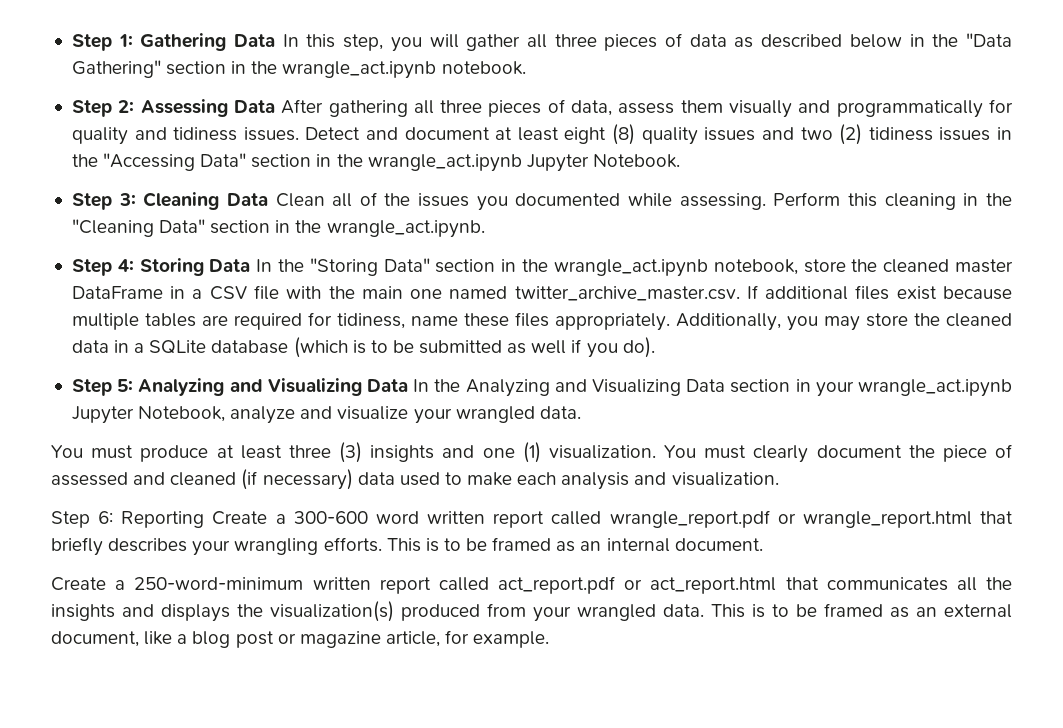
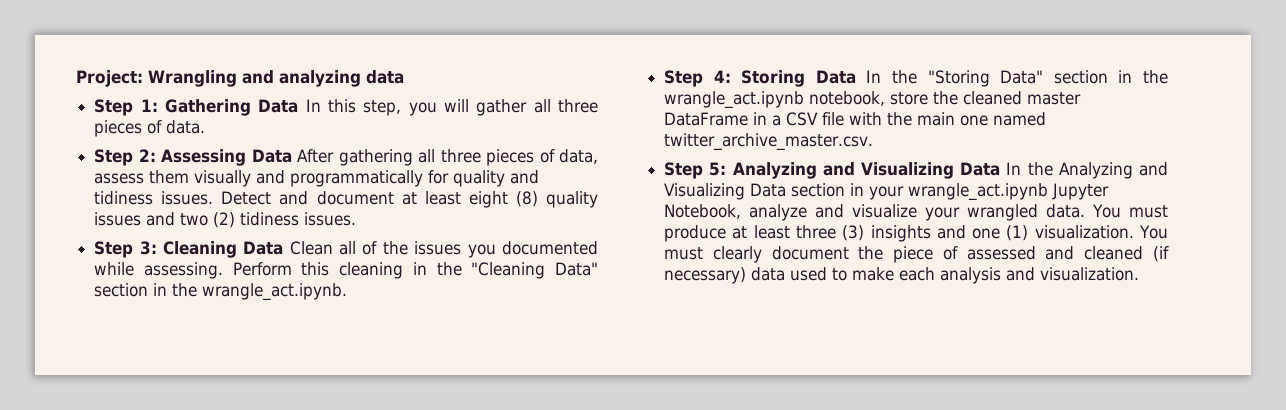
+ Project: Wrangling and analyzing data
- Step 1: Gathering Data In this step, you will gather all three pieces of data as described below in the "Data Gathering" section in the wrangle_act.ipynb notebook.
+ Step 1: Gathering Data In this step, you will gather all three pieces of data.
- Detect and document at least eight (8) quality issues and two (2) tidiness issues in the "Accessing Data" section in the wrangle_act.ipynb Jupyter Notebook.
+ Detect and document at least eight (8) quality issues and two (2) tidiness issues.
- Step 4: Storing Data In the "Storing Data" section in the wrangle_act.ipynb notebook, store the cleaned master DataFrame in a CSV file with the main one named twitter_archive_master.csv. If additional files exist because multiple tables are required for tidiness, name these files appropriately. Additionally, you may store the cleaned data in a SQLite database (which is to be submitted as well if you do).
+ Step 4: Storing Data In the "Storing Data" section in the wrangle_act.ipynb notebook, store the cleaned master DataFrame in a CSV file with the main one named twitter_archive_master.csv.
- Step 5: Analyzing and Visualizing Data In the Analyzing and Visualizing Data section in your wrangle_act.ipynb Jupyter Notebook, analyze and visualize your wrangled data.
- You must produce at least three (3) insights and one (1) visualization.
+ Step 5: Analyzing and Visualizing Data In the Analyzing and Visualizing Data section in your wrangle_act.ipynb Jupyter Notebook, analyze and visualize your wrangled data. You must produce at least three (3) insights and one (1) visualization.
- Step 6: Reporting Create a 300-600 word written report called wrangle_report.pdf or wrangle_report.html that briefly describes your wrangling efforts. This is to be framed as an internal document.
- Create a 250-word-minimum written report called act_report.pdf or act_report.html that communicates all the insights and displays the visualization(s) produced from your wrangled data. This is to be framed as an external document, like a blog post or magazine article, for example.

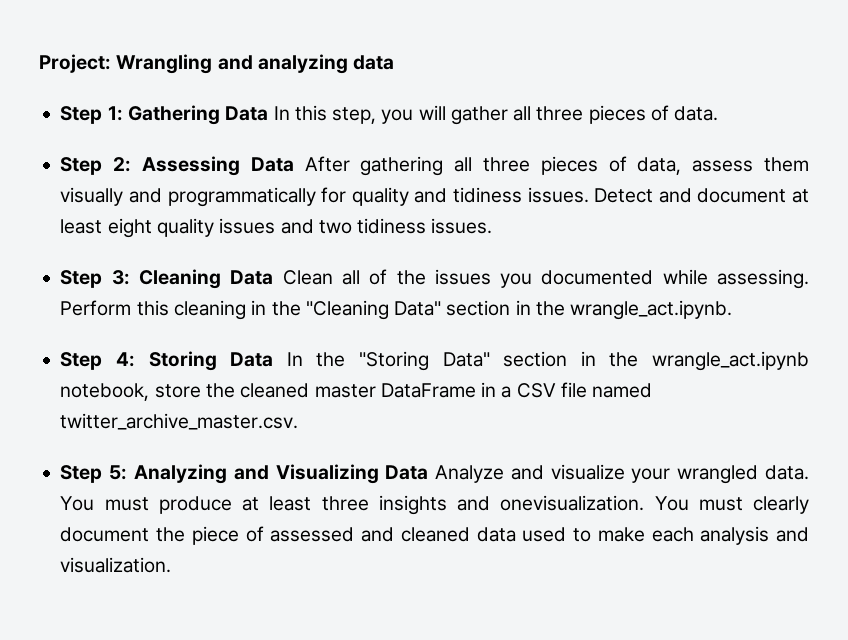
- Detect and document at least eight (8) quality issues and two (2) tidiness issues.
+ Detect and document at least eight quality issues and two tidiness issues.
- Step 4: Storing Data In the "Storing Data" section in the wrangle_act.ipynb notebook, store the cleaned master DataFrame in a CSV file with the main one named twitter_archive_master.csv.
+ Step 4: Storing Data In the "Storing Data" section in the wrangle_act.ipynb notebook, store the cleaned master DataFrame in a CSV file named twitter_archive_master.csv.
- Step 5: Analyzing and Visualizing Data In the Analyzing and Visualizing Data section in your wrangle_act.ipynb Jupyter Notebook, analyze and visualize your wrangled data.
+ Step 5: Analyzing and Visualizing Data Analyze and visualize your wrangled data.
- You must produce at least three (3) insights and one (1) visualization.
+ You must produce at least three insights and onevisualization.
- You must clearly document the piece of assessed and cleaned (if necessary) data used to make each analysis and visualization.
+ You must clearly document the piece of assessed and cleaned data used to make each analysis and visualization.

